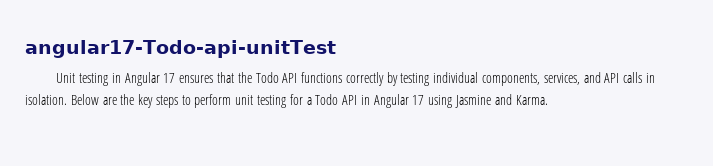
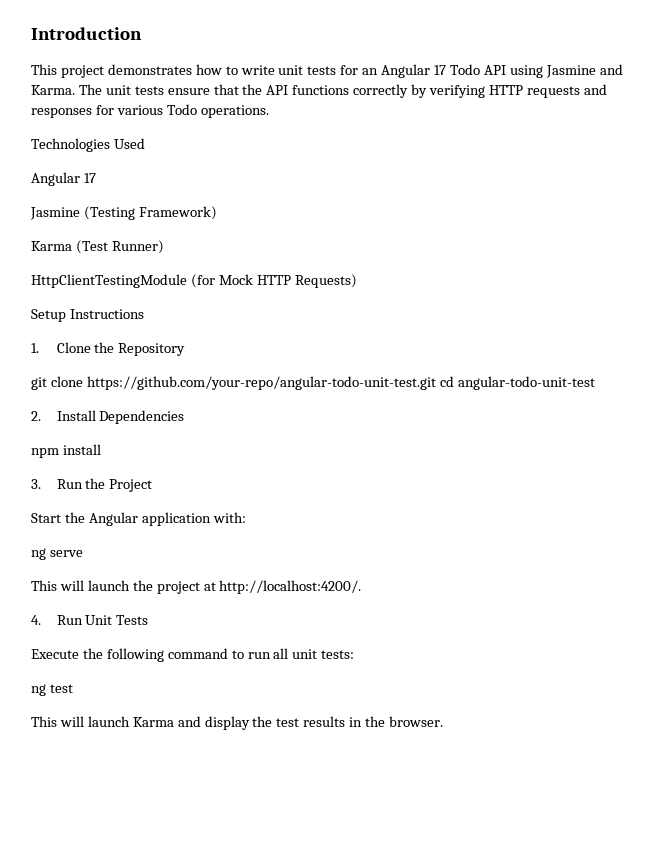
- angular17-Todo-api-unitTest
- Unit testing in Angular 17 ensures that the Todo API functions correctly by testing individual components, services, and API calls in isolation. Below are the key steps to perform unit testing for a Todo API in Angular 17 using Jasmine and Karma.
+ Introduction
+ This project demonstrates how to write unit tests for an Angular 17 Todo API using Jasmine and Karma. The unit tests ensure that the API functions correctly by verifying HTTP requests and responses for various Todo operations.
+ Technologies Used
+ Angular 17
+ Jasmine (Testing Framework)
+ Karma (Test Runner)
+ HttpClientTestingModule (for Mock HTTP Requests)
+ Setup Instructions
+ 1. Clone the Repository
+ git clone https://github.com/your-repo/angular-todo-unit-test.git cd angular-todo-unit-test
+ 2. Install Dependencies
+ npm install
+ 3. Run the Project
+ Start the Angular application with:
+ ng serve
+ This will launch the project at http://localhost:4200/.
+ 4. Run Unit Tests
+ Execute the following command to run all unit tests:
+ ng test
+ This will launch Karma and display the test results in the browser.

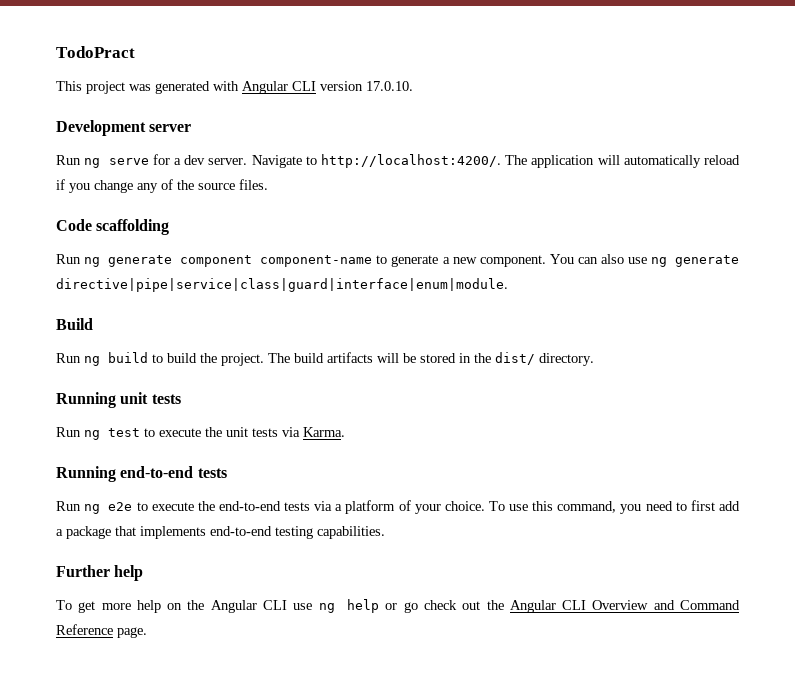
- Introduction
+ TodoPract
- This project demonstrates how to write unit tests for an Angular 17 Todo API using Jasmine and Karma. The unit tests ensure that the API functions correctly by verifying HTTP requests and responses for various Todo operations.
- Technologies Used
- Angular 17
- Jasmine (Testing Framework)
- Karma (Test Runner)
- HttpClientTestingModule (for Mock HTTP Requests)
- Setup Instructions
- 1. Clone the Repository
- git clone https://github.com/your-repo/angular-todo-unit-test.git cd angular-todo-unit-test
- 2. Install Dependencies
- npm install
- 3. Run the Project
- Start the Angular application with:
- ng serve
- This will launch the project at http://localhost:4200/.
- 4. Run Unit Tests
- Execute the following command to run all unit tests:
- ng test
- This will launch Karma and display the test results in the browser.
+ This project was generated with Angular CLI version 17.0.10.
+ Development server
+ Run ng serve for a dev server. Navigate to http://localhost:4200/. The application will automatically reload if you change any of the source files.
+ Code scaffolding
+ Run ng generate component component-name to generate a new component. You can also use ng generate directive|pipe|service|class|guard|interface|enum|module.
+ Build
+ Run ng build to build the project. The build artifacts will be stored in the dist/ directory.
+ Running unit tests
+ Run ng test to execute the unit tests via Karma.
+ Running end-to-end tests
+ Run ng e2e to execute the end-to-end tests via a platform of your choice. To use this command, you need to first add a package that implements end-to-end testing capabilities.
+ Further help
+ To get more help on the Angular CLI use ng help or go check out the Angular CLI Overview and Command Reference page.

